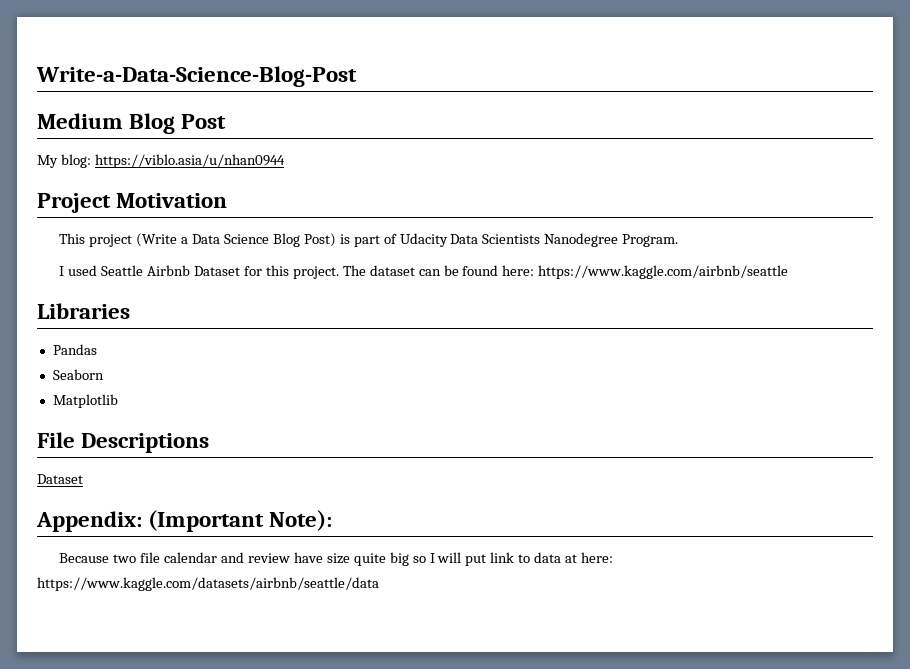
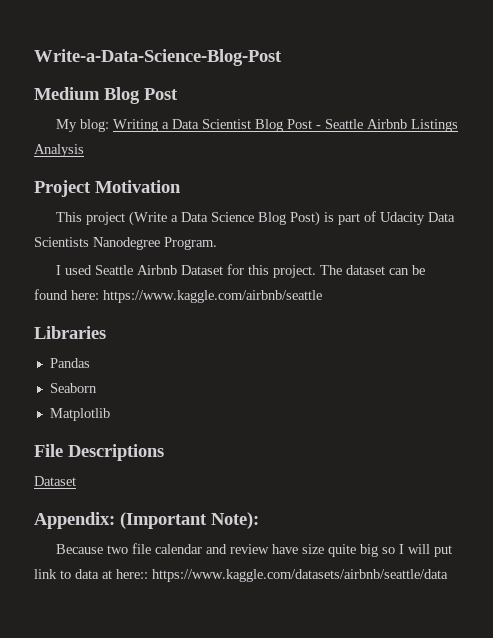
- My blog: https://viblo.asia/u/nhan0944
+ My blog: Writing a Data Scientist Blog Post - Seattle Airbnb Listings Analysis
- Because two file calendar and review have size quite big so I will put link to data at here: https://www.kaggle.com/datasets/airbnb/seattle/data
+ Because two file calendar and review have size quite big so I will put link to data at here:: https://www.kaggle.com/datasets/airbnb/seattle/data

